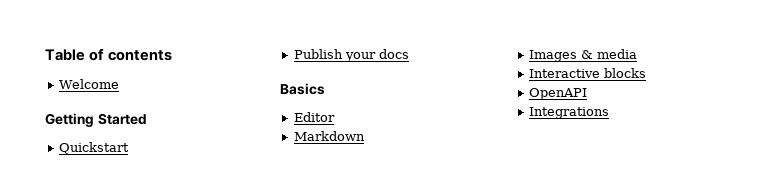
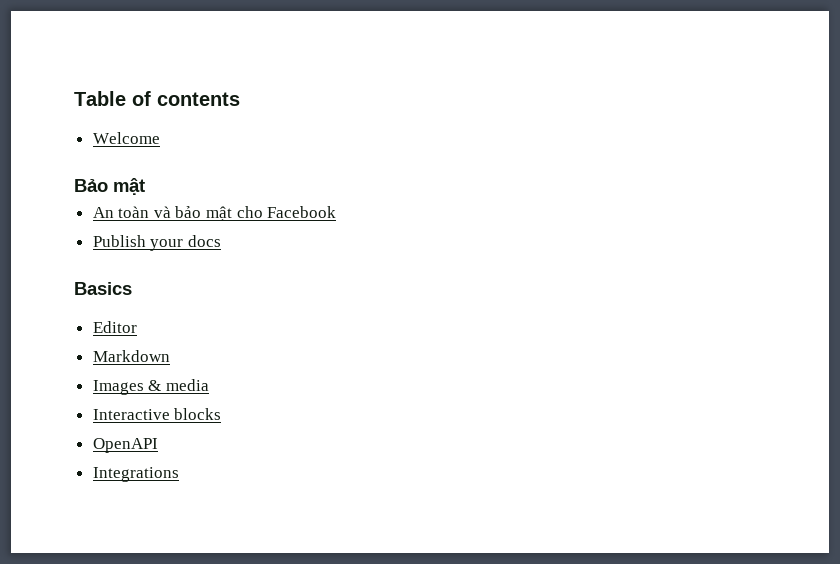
- Getting Started
- Quickstart
+ Bảo mật
+ An toàn và bảo mật cho Facebook

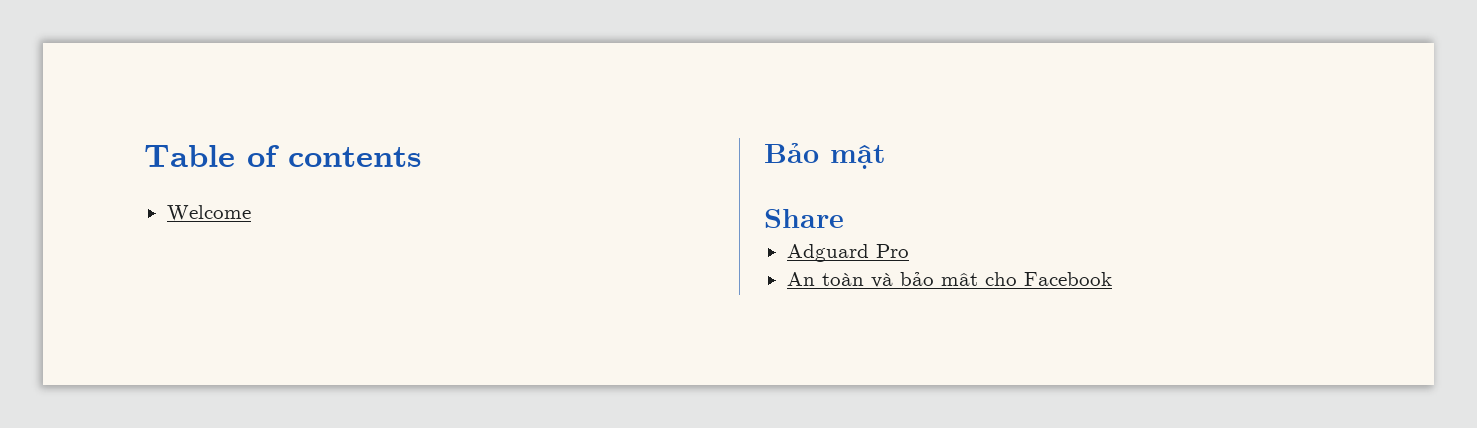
+ Share
+ Adguard Pro
- Publish your docs
- Basics
- Editor
- Markdown
- Images & media
- Interactive blocks
- OpenAPI
- Integrations

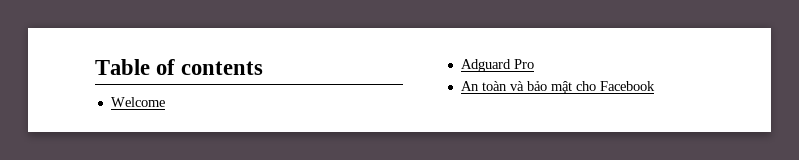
- Bảo mật
- Share

